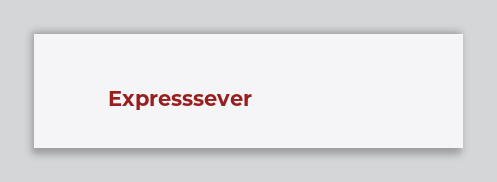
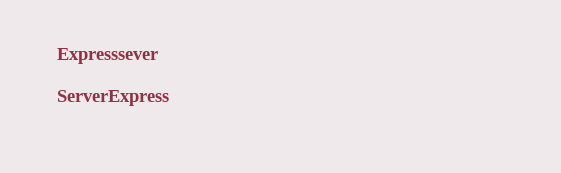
+ ServerExpress

